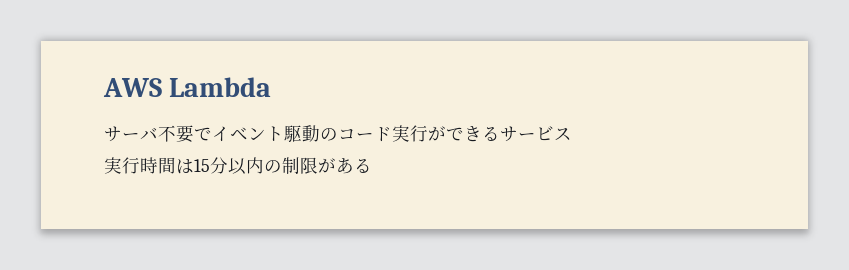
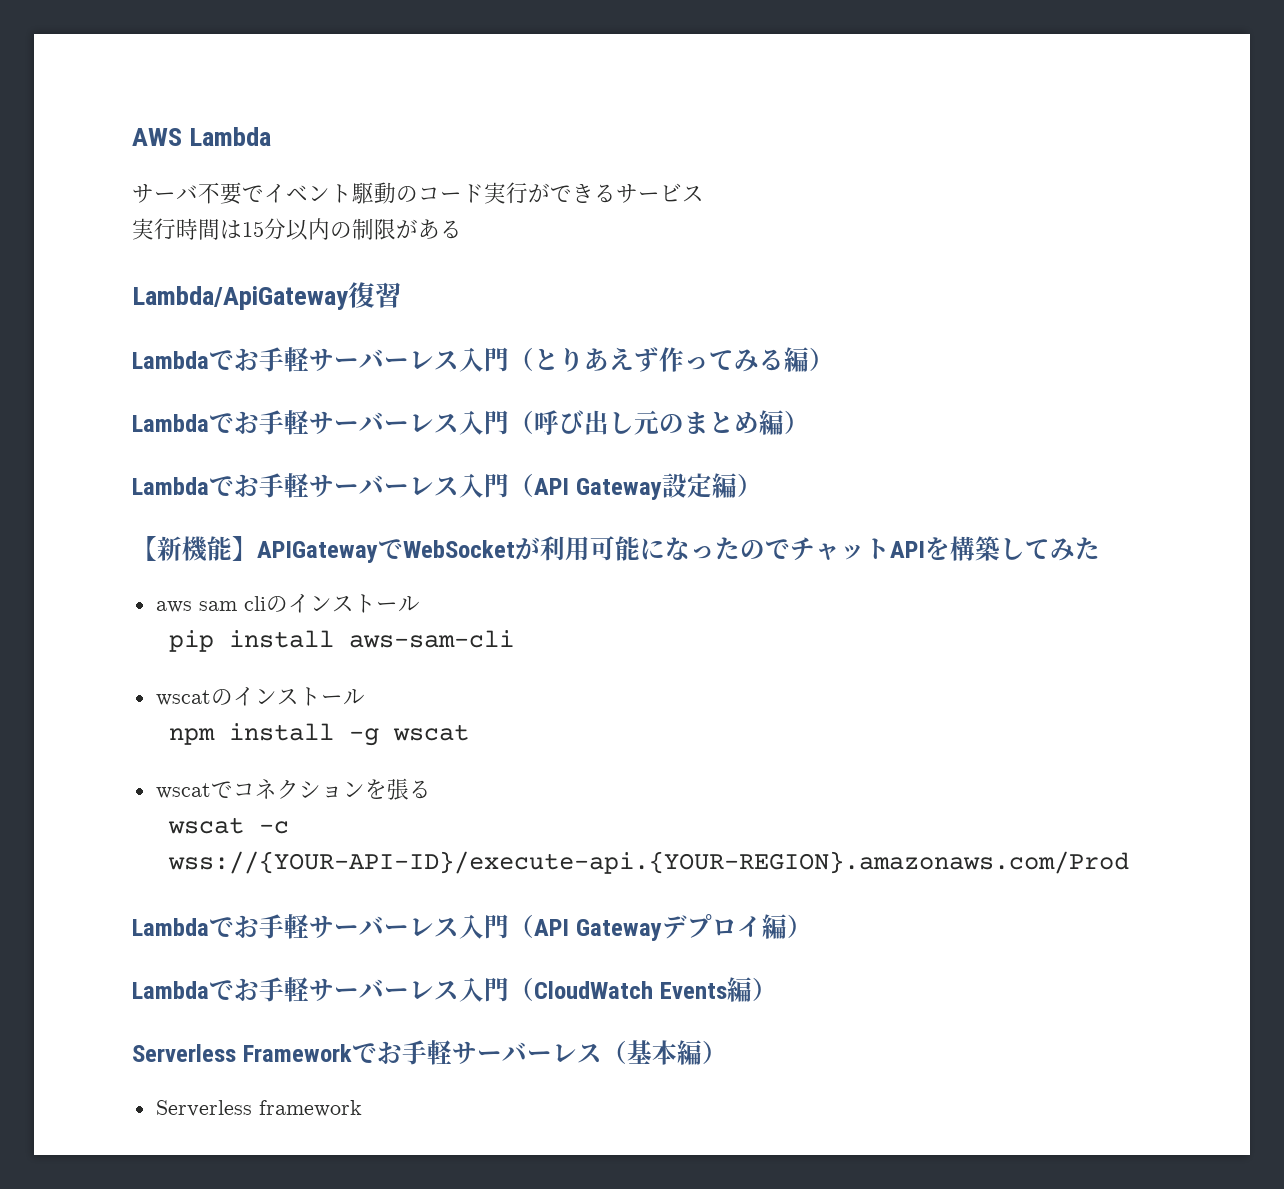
+ Lambda/ApiGateway復習
+ Lambdaでお手軽サーバーレス入門（とりあえず作ってみる編）
+ Lambdaでお手軽サーバーレス入門（呼び出し元のまとめ編）
+ Lambdaでお手軽サーバーレス入門（API Gateway設定編）
+ 【新機能】APIGatewayでWebSocketが利用可能になったのでチャットAPIを構築してみた
+ aws sam cliのインストール
+ pip install aws-sam-cli
+ wscatのインストール
+ npm install -g wscat
+ wscatでコネクションを張る
+ wscat -c wss://{YOUR-API-ID}/execute-api.{YOUR-REGION}.amazonaws.com/Prod
+ Lambdaでお手軽サーバーレス入門（API Gatewayデプロイ編）
+ Lambdaでお手軽サーバーレス入門（CloudWatch Events編）
+ Serverless Frameworkでお手軽サーバーレス（基本編）
+ Serverless framework

